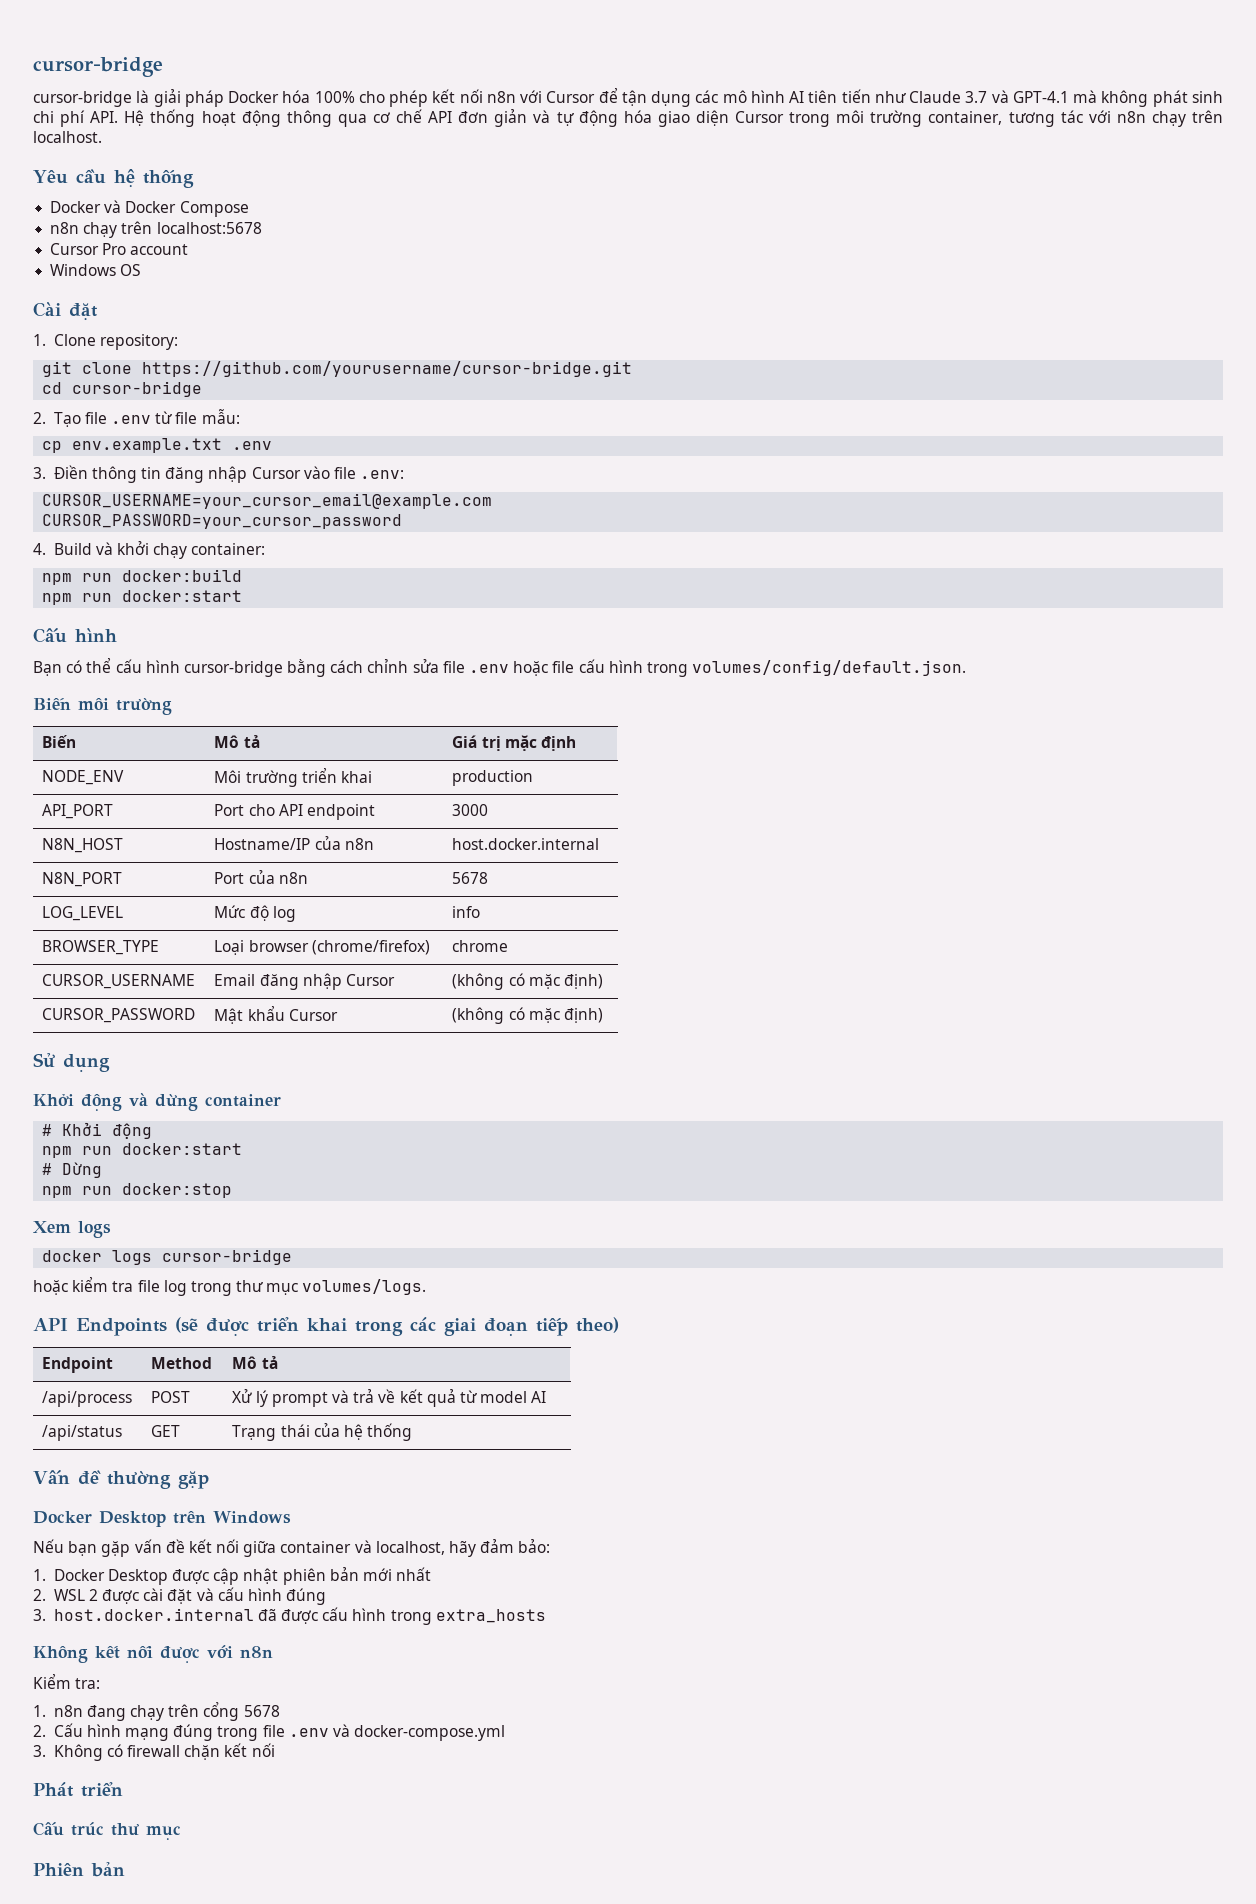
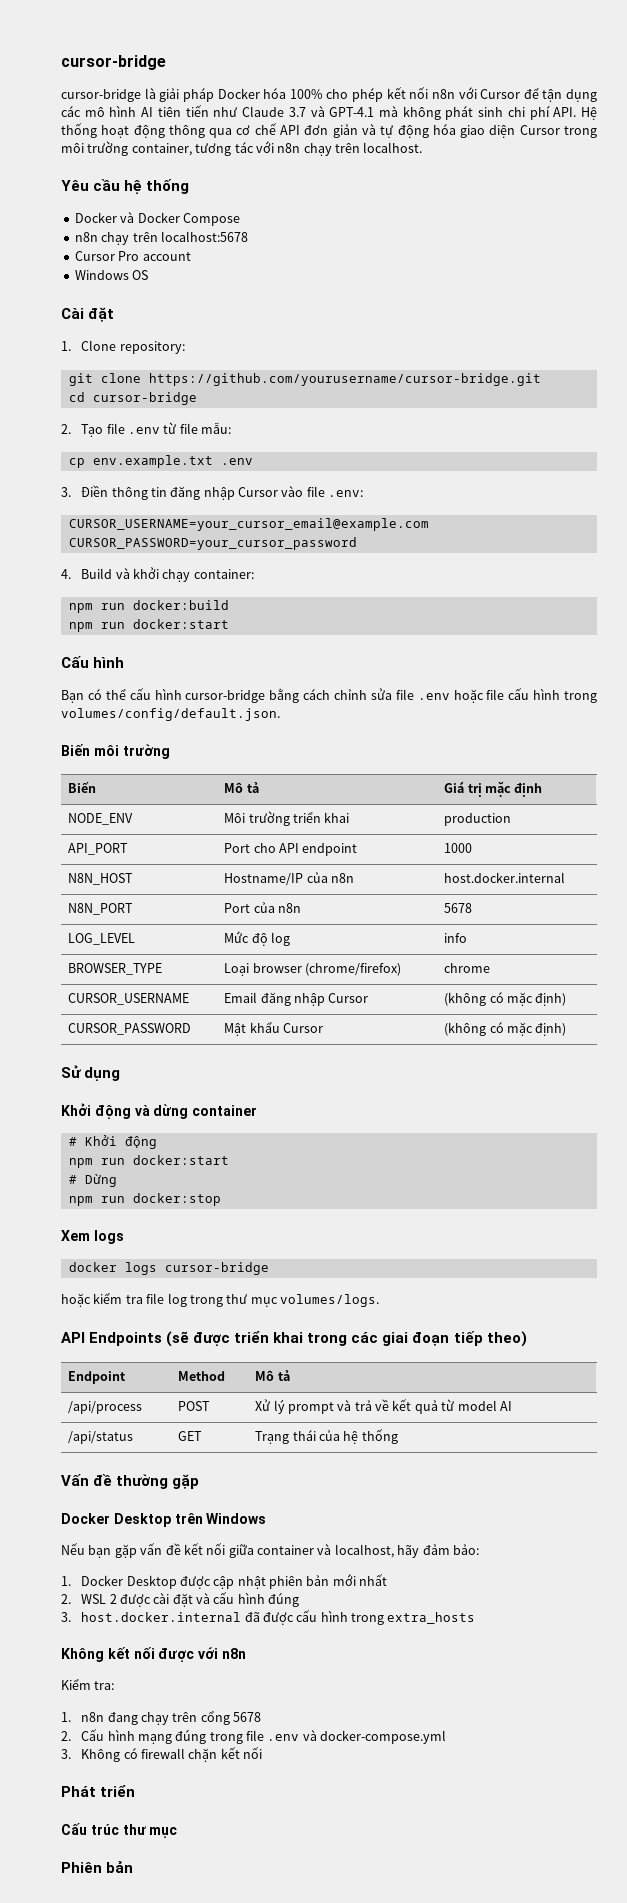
- API_PORT | Port cho API endpoint | 3000
+ API_PORT | Port cho API endpoint | 1000

